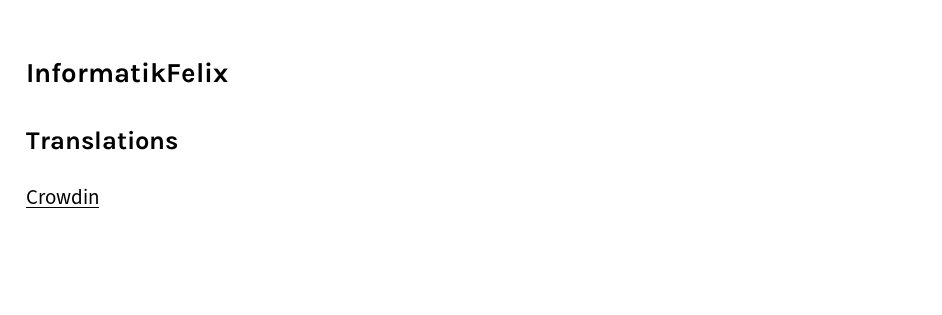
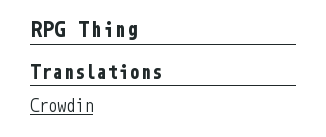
- InformatikFelix
+ RPG Thing

